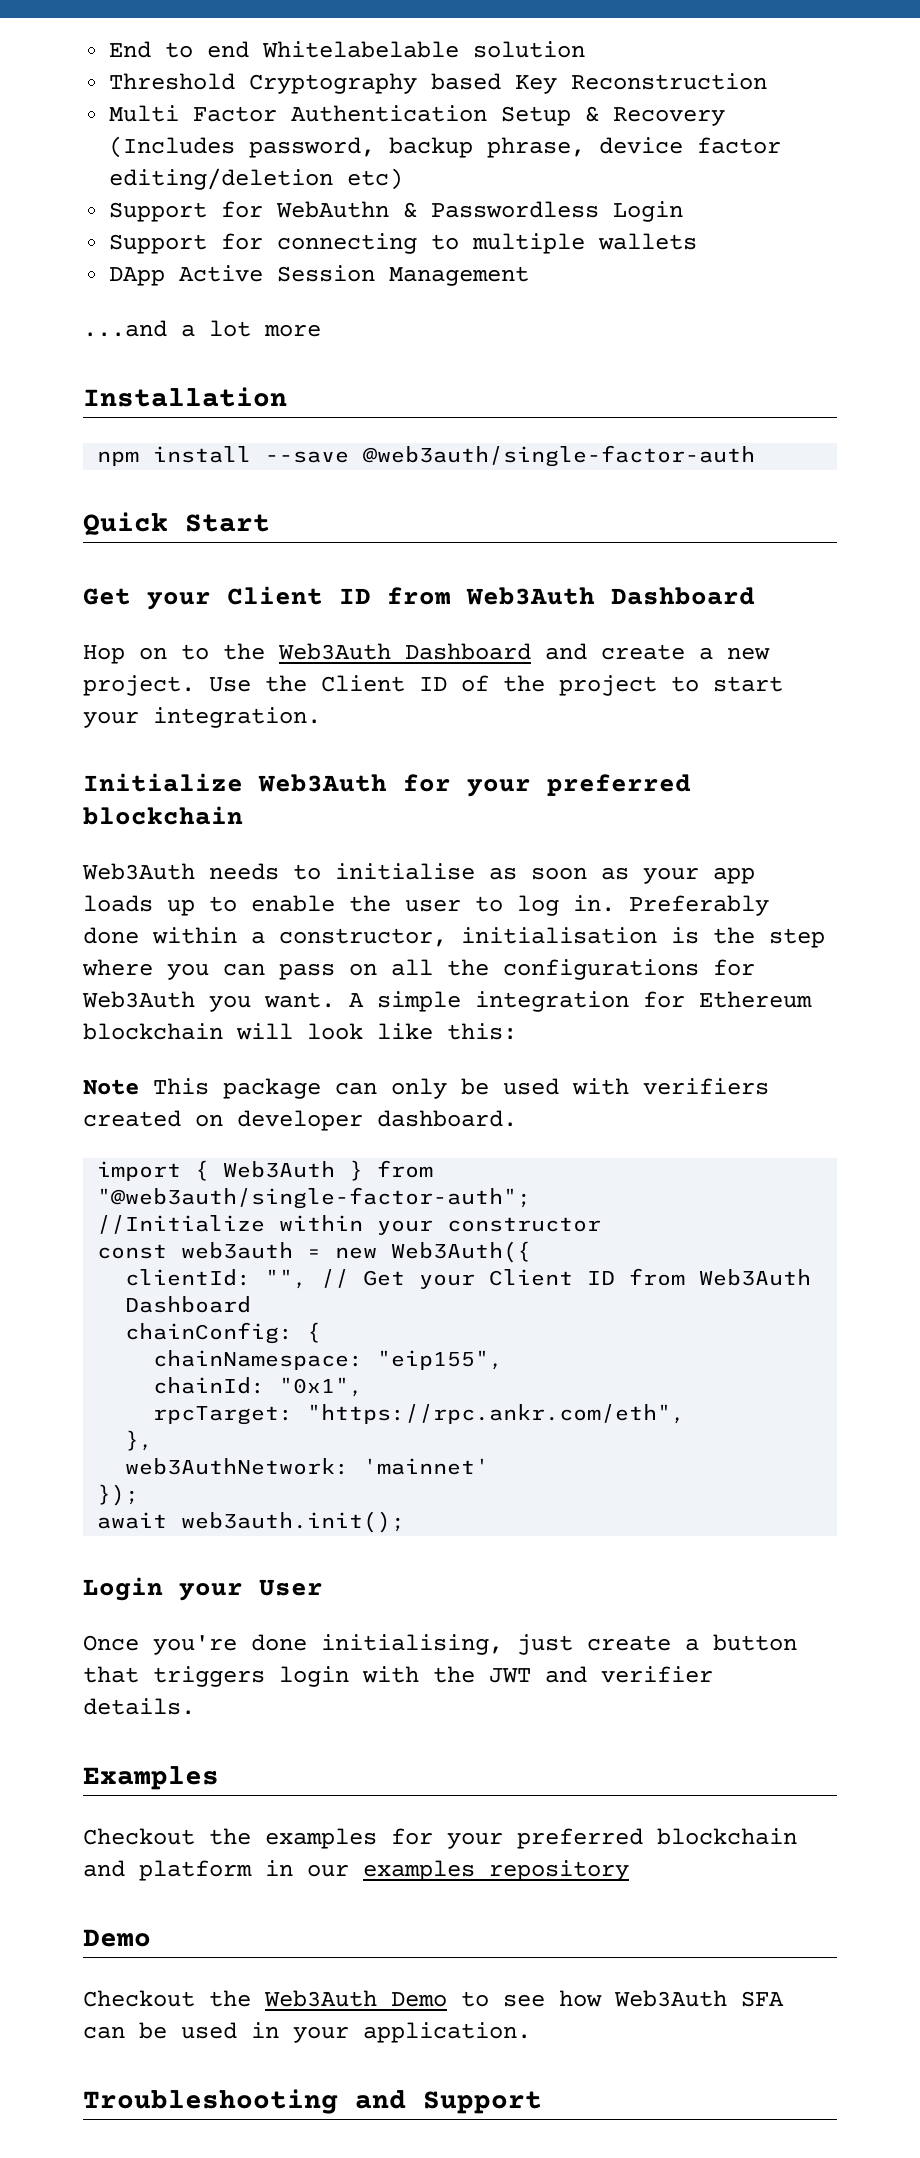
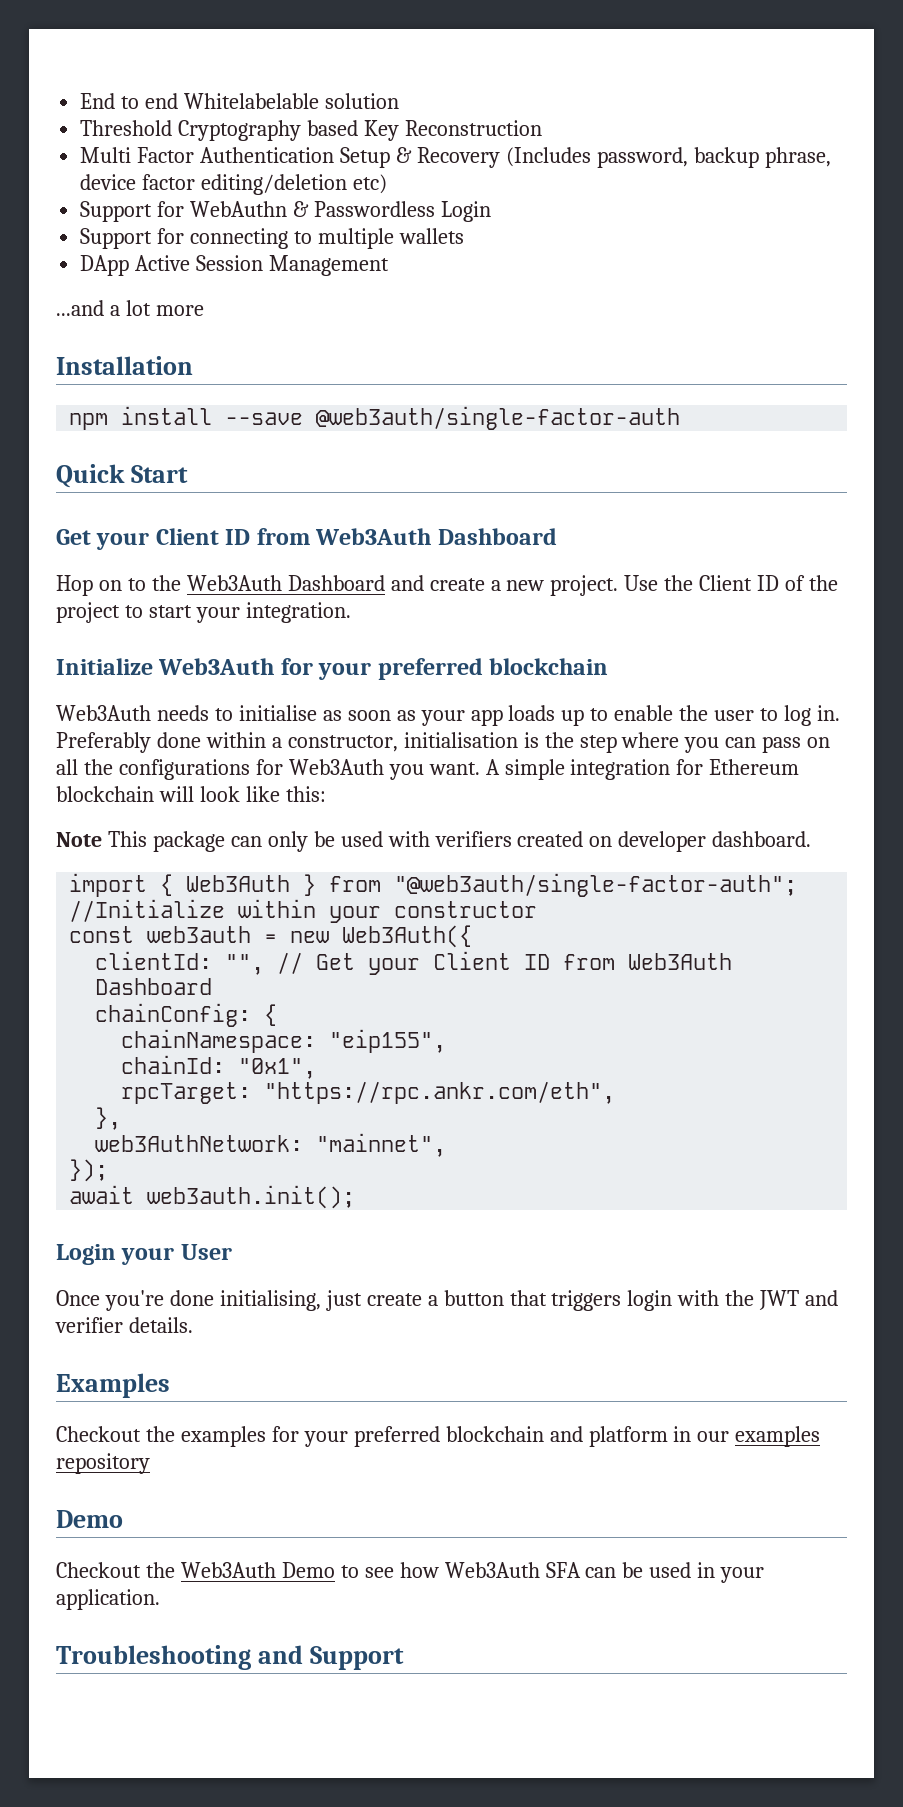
- web3AuthNetwork: 'mainnet'
+ web3AuthNetwork: "mainnet",

